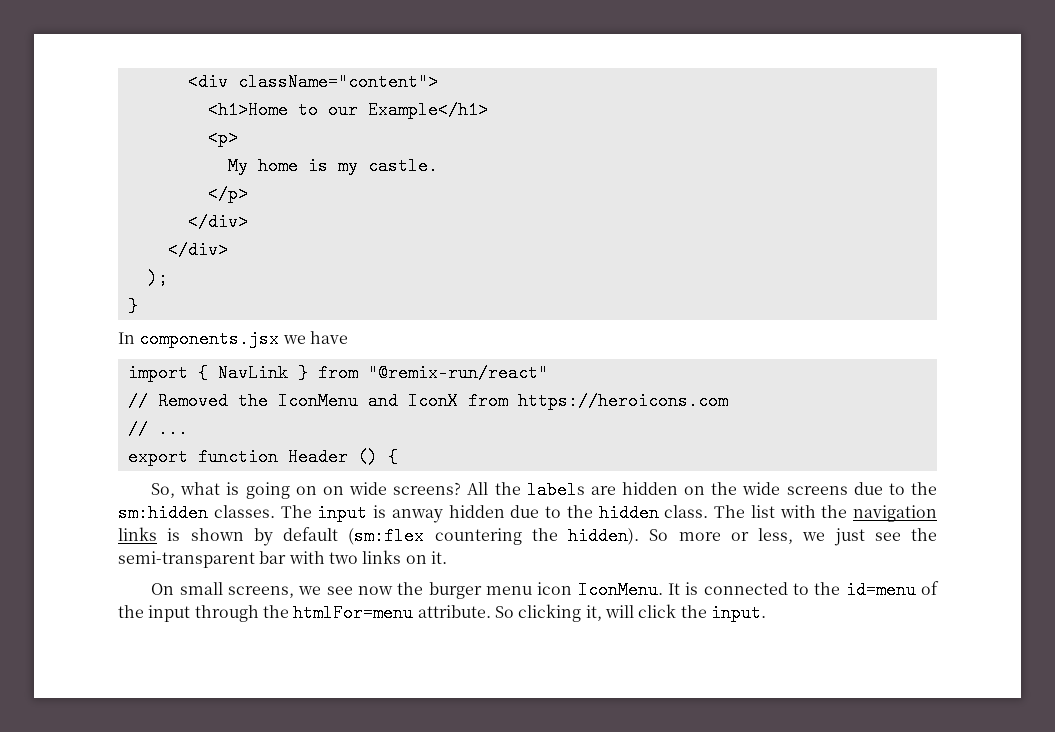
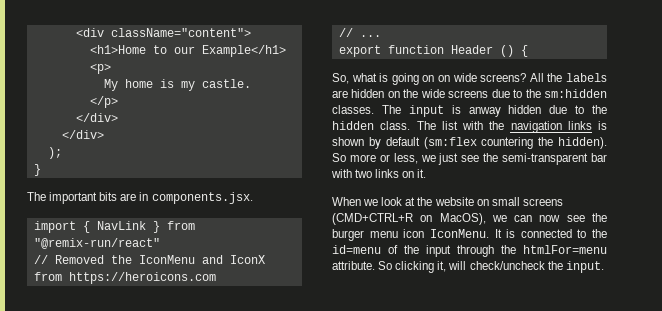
- In components.jsx we have
+ The important bits are in components.jsx.
- On small screens, we see now the burger menu icon IconMenu.
+ When we look at the website on small screens (CMD+CTRL+R on MacOS), we can now see the burger menu icon IconMenu.
- So clicking it, will click the input.
+ So clicking it, will check/uncheck the input.

